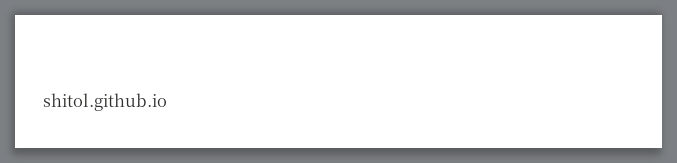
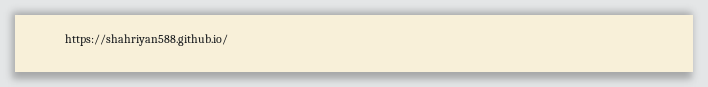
- shitol.github.io
+ https://shahriyan588.github.io/

